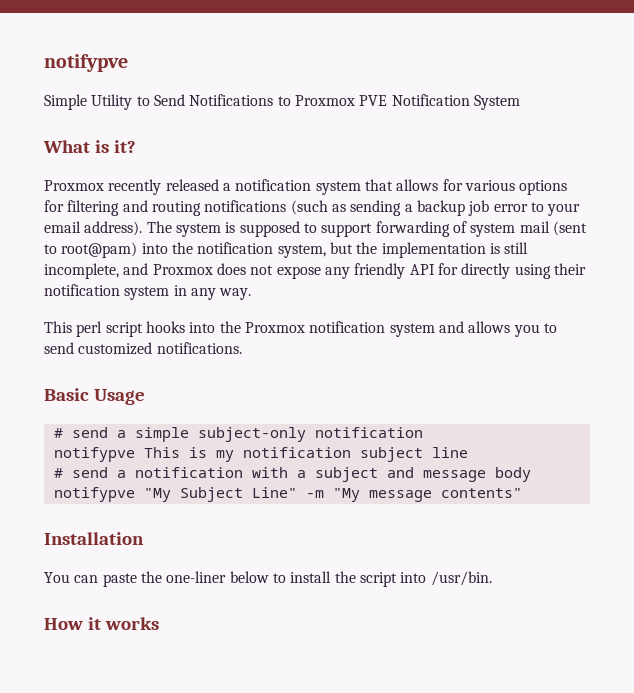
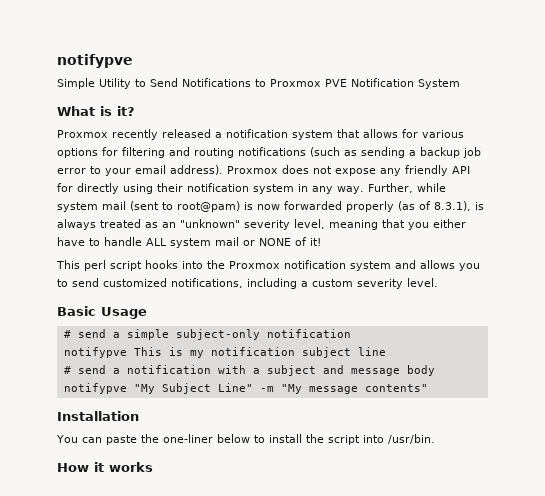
- The system is supposed to support forwarding of system mail (sent to root@pam) into the notification system, but the implementation is still incomplete, and Proxmox does not expose any friendly API for directly using their notification system in any way.
+ Proxmox does not expose any friendly API for directly using their notification system in any way. Further, while system mail (sent to root@pam) is now forwarded properly (as of 8.3.1), is always treated as an "unknown" severity level, meaning that you either have to handle ALL system mail or NONE of it!
- This perl script hooks into the Proxmox notification system and allows you to send customized notifications.
+ This perl script hooks into the Proxmox notification system and allows you to send customized notifications, including a custom severity level.

